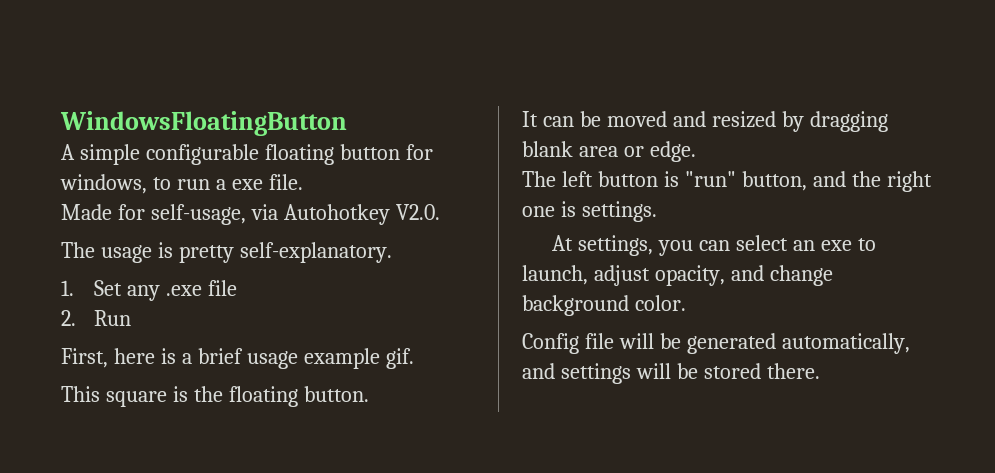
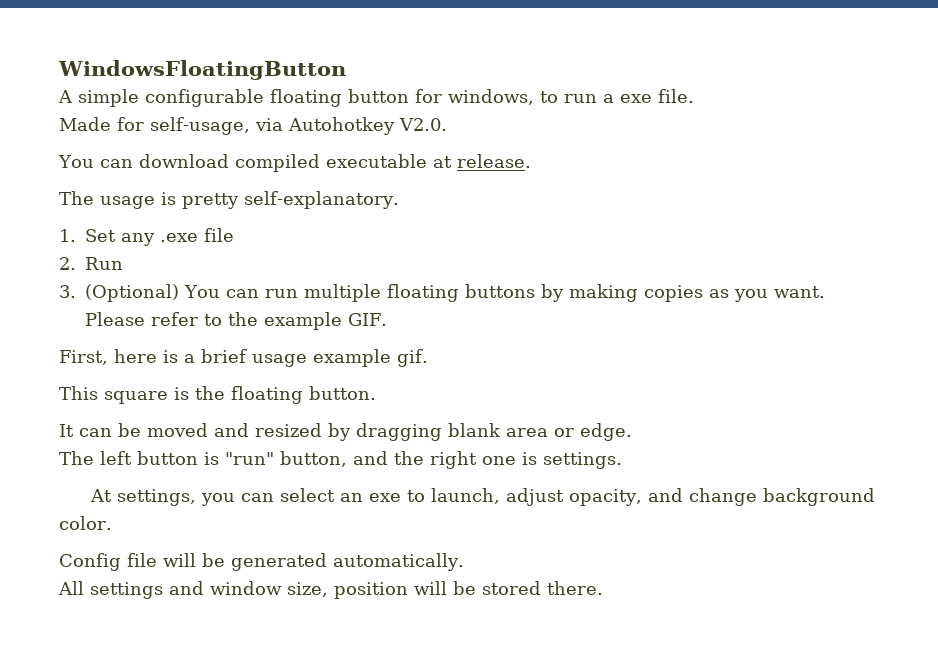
+ You can download compiled executable at release.
+ 3. (Optional) You can run multiple floating buttons by making copies as you want. Please refer to the example GIF.
- Config file will be generated automatically, and settings will be stored there.
+ Config file will be generated automatically.
+ All settings and window size, position will be stored there.

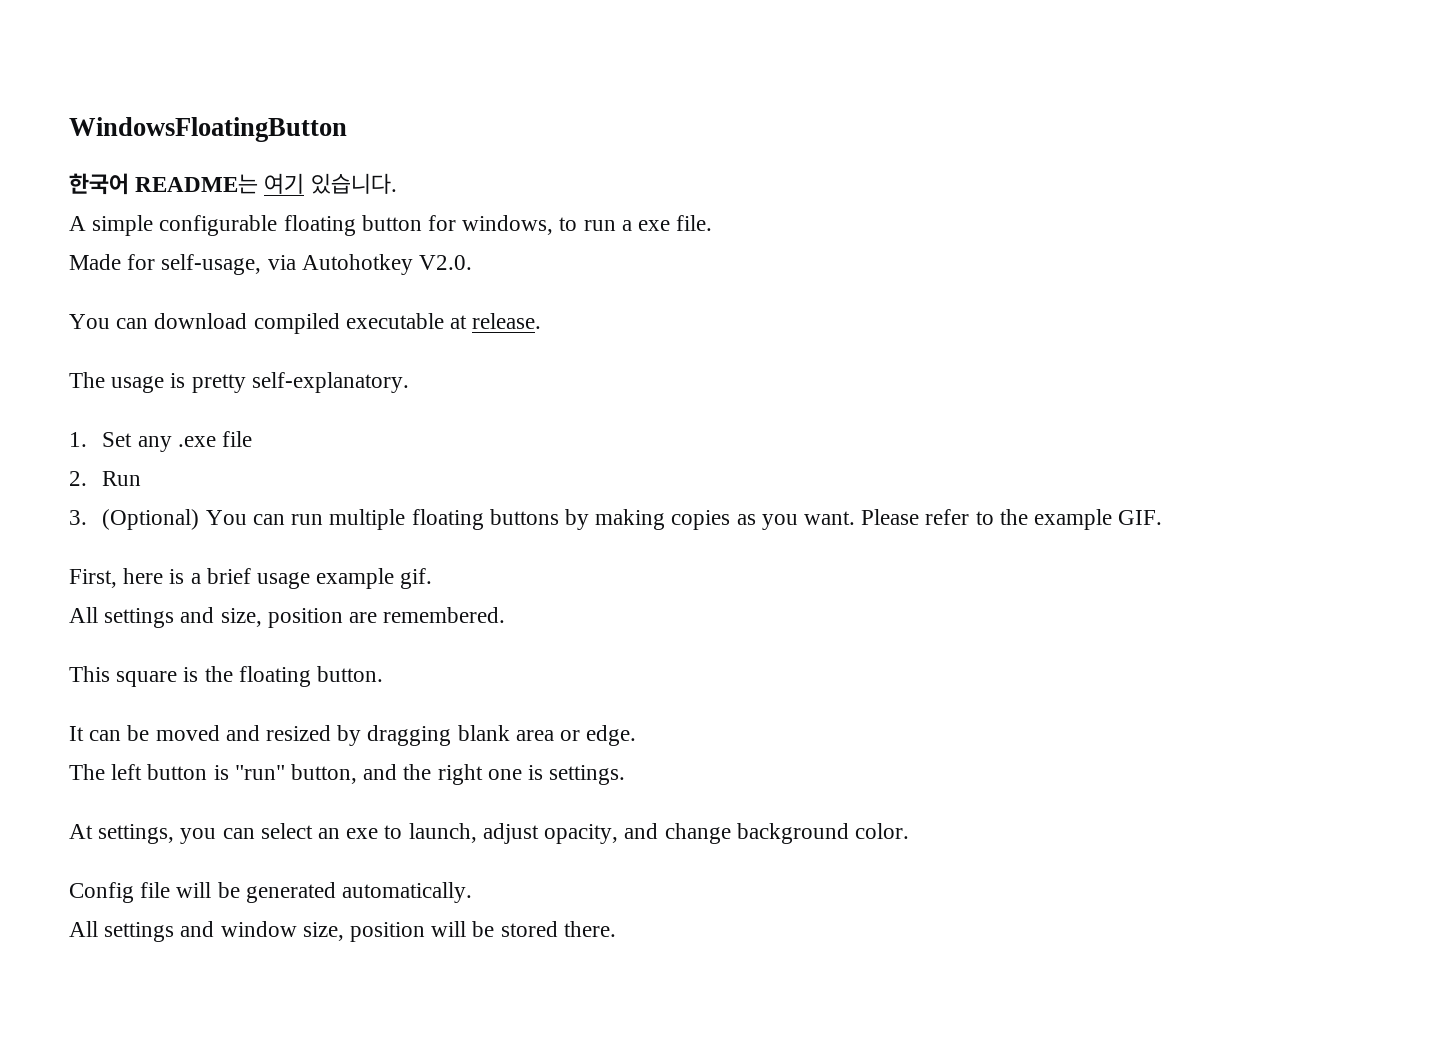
+ 한국어 README는 여기 있습니다.
+ All settings and size, position are remembered.

